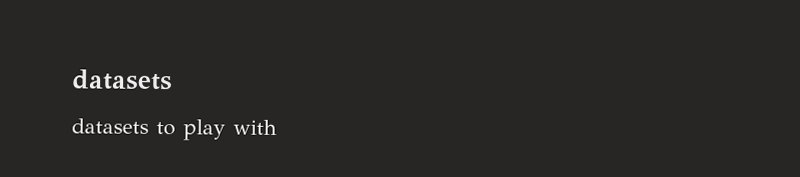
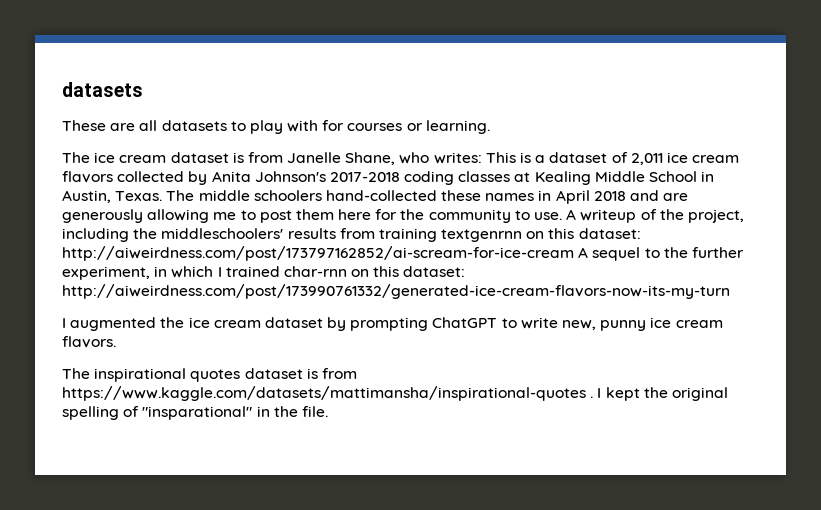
- datasets to play with
+ These are all datasets to play with for courses or learning.
+ The ice cream dataset is from Janelle Shane, who writes: This is a dataset of 2,011 ice cream flavors collected by Anita Johnson's 2017-2018 coding classes at Kealing Middle School in Austin, Texas. The middle schoolers hand-collected these names in April 2018 and are generously allowing me to post them here for the community to use. A writeup of the project, including the middleschoolers' results from training textgenrnn on this dataset: http://aiweirdness.com/post/173797162852/ai-scream-for-ice-cream A sequel to the further experiment, in which I trained char-rnn on this dataset: http://aiweirdness.com/post/173990761332/generated-ice-cream-flavors-now-its-my-turn
+ I augmented the ice cream dataset by prompting ChatGPT to write new, punny ice cream flavors.
+ The inspirational quotes dataset is from https://www.kaggle.com/datasets/mattimansha/inspirational-quotes . I kept the original spelling of "insparational" in the file.

